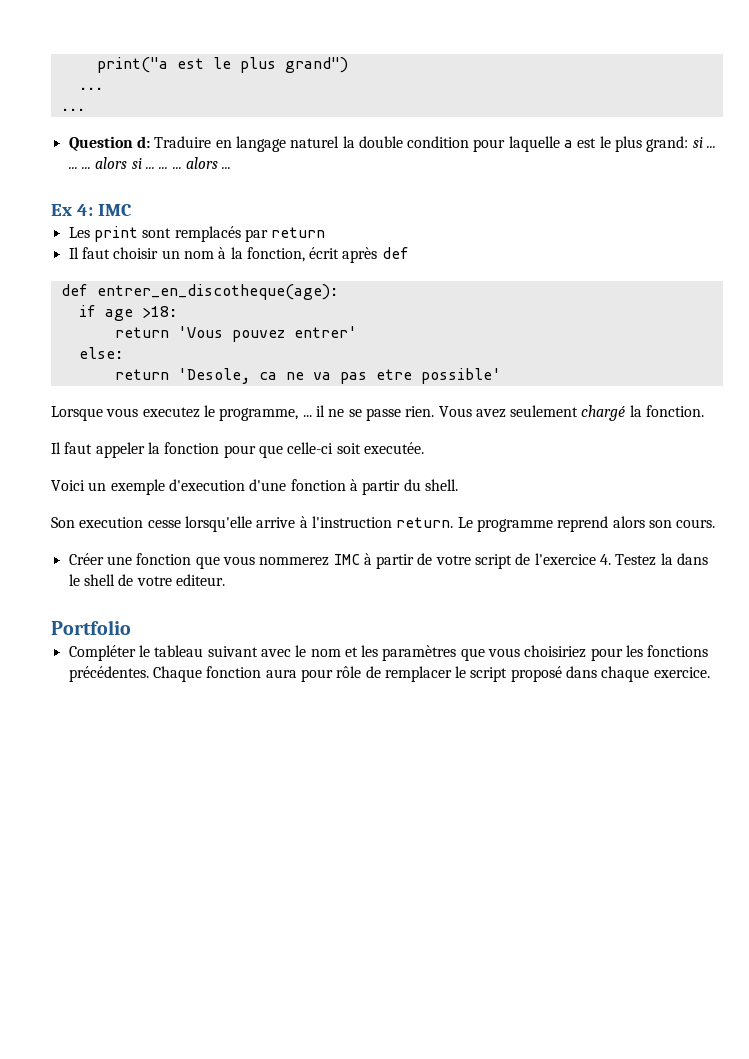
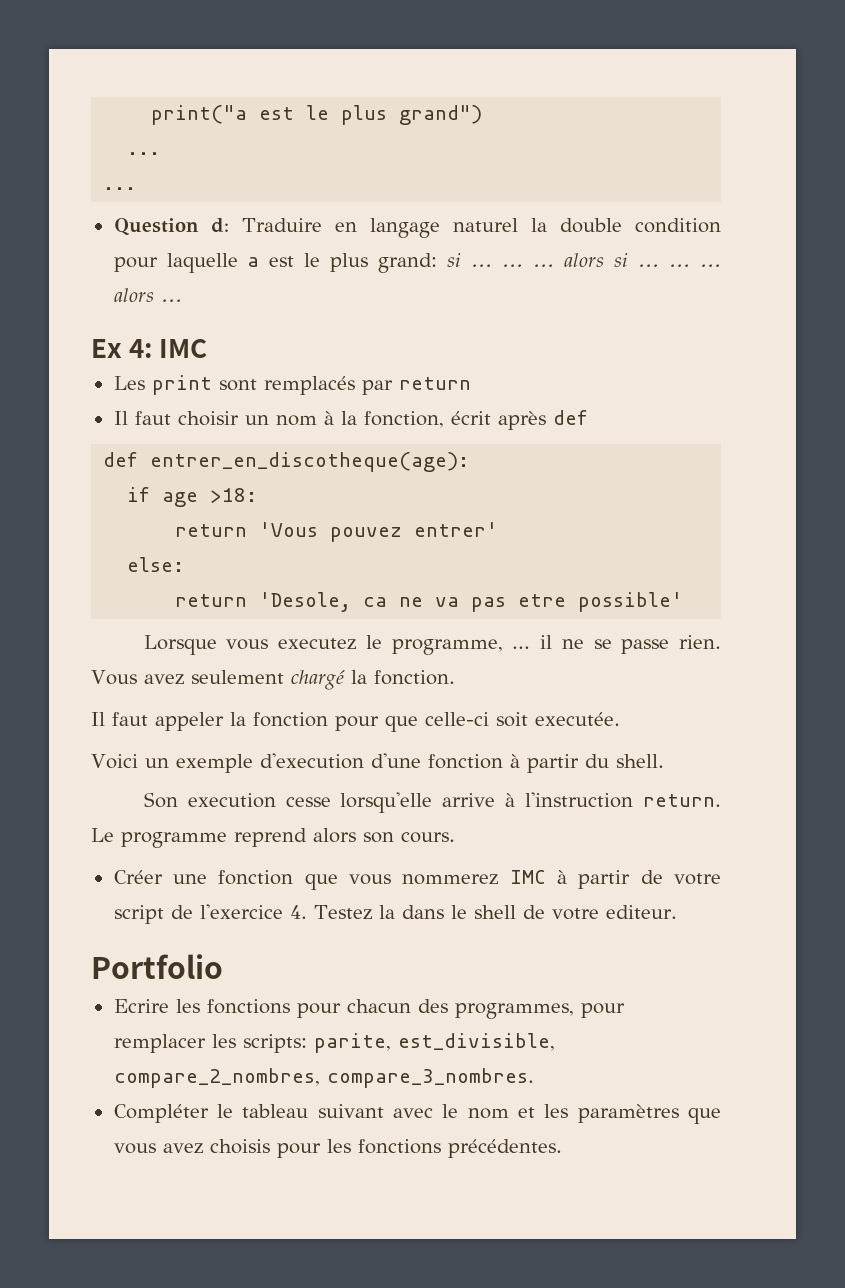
+ Ecrire les fonctions pour chacun des programmes, pour remplacer les scripts: parite, est_divisible, compare_2_nombres, compare_3_nombres.
- Compléter le tableau suivant avec le nom et les paramètres que vous choisiriez pour les fonctions précédentes. Chaque fonction aura pour rôle de remplacer le script proposé dans chaque exercice.
+ Compléter le tableau suivant avec le nom et les paramètres que vous avez choisis pour les fonctions précédentes.

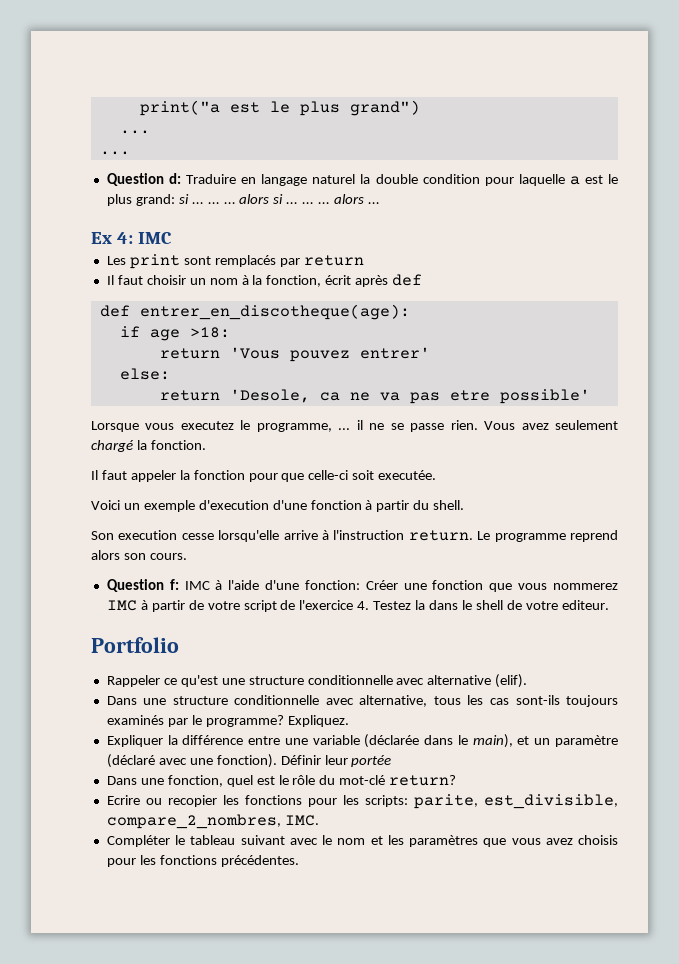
- Créer une fonction que vous nommerez IMC à partir de votre script de l'exercice 4. Testez la dans le shell de votre editeur.
+ Question f: IMC à l'aide d'une fonction: Créer une fonction que vous nommerez IMC à partir de votre script de l'exercice 4. Testez la dans le shell de votre editeur.
+ Rappeler ce qu'est une structure conditionnelle avec alternative (elif).
+ Dans une structure conditionnelle avec alternative, tous les cas sont-ils toujours examinés par le programme? Expliquez.
+ Expliquer la différence entre une variable (déclarée dans le main), et un paramètre (déclaré avec une fonction). Définir leur portée
+ Dans une fonction, quel est le rôle du mot-clé return?
- Ecrire les fonctions pour chacun des programmes, pour remplacer les scripts: parite, est_divisible, compare_2_nombres, compare_3_nombres.
+ Ecrire ou recopier les fonctions pour les scripts: parite, est_divisible, compare_2_nombres, IMC.

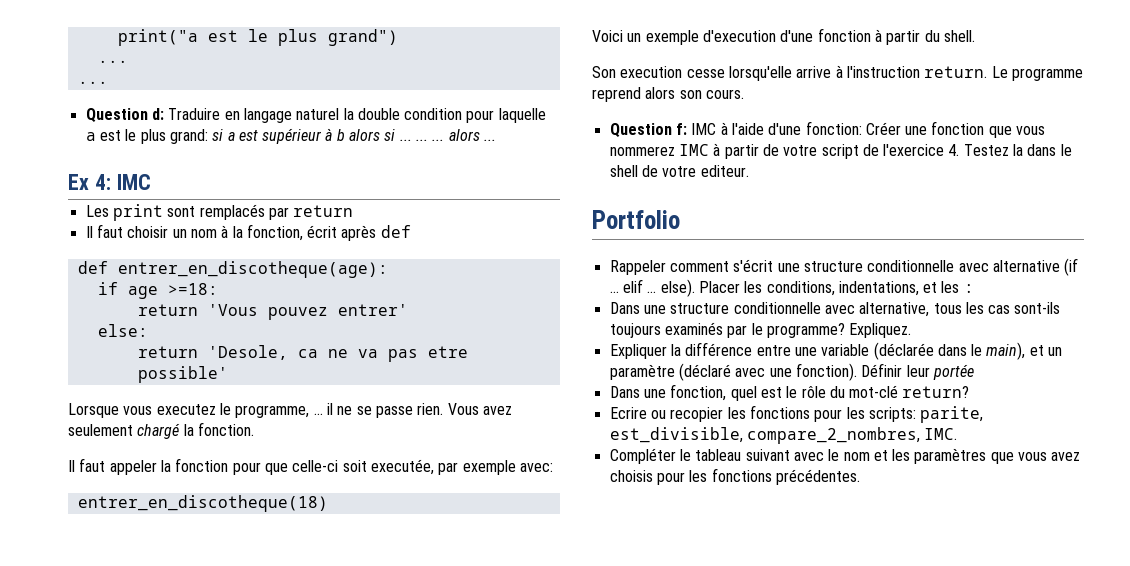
- Question d: Traduire en langage naturel la double condition pour laquelle a est le plus grand: si ... ... ... alors si ... ... ... alors ...
+ Question d: Traduire en langage naturel la double condition pour laquelle a est le plus grand: si a est supérieur à b alors si ... ... ... alors ...
- if age >18:
+ if age >=18:
- Il faut appeler la fonction pour que celle-ci soit executée.
+ Il faut appeler la fonction pour que celle-ci soit executée, par exemple avec:
+ entrer_en_discotheque(18)
- Rappeler ce qu'est une structure conditionnelle avec alternative (elif).
+ Rappeler comment s'écrit une structure conditionnelle avec alternative (if ... elif ... else). Placer les conditions, indentations, et les :

